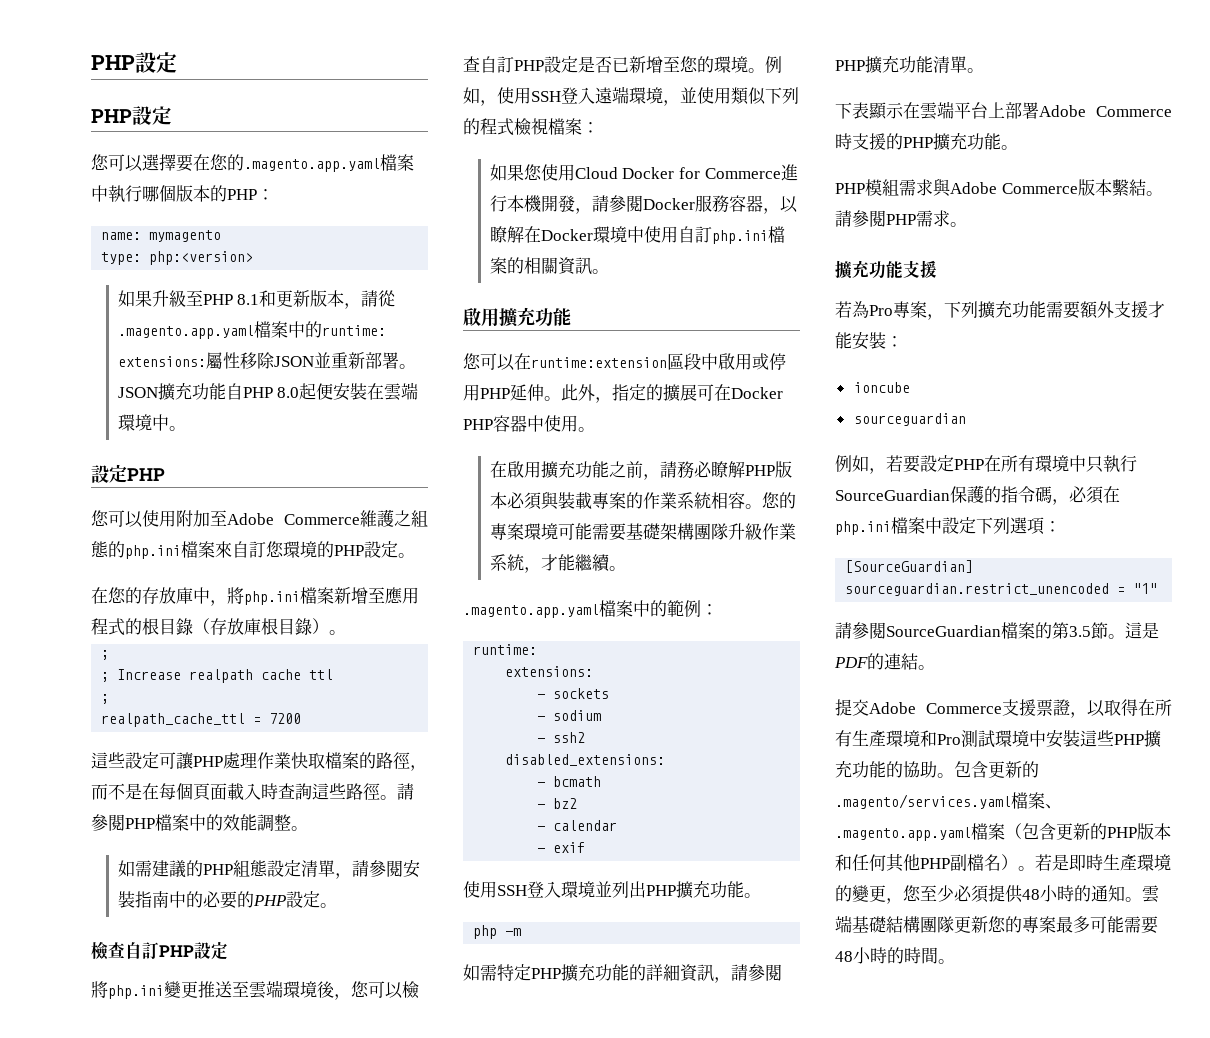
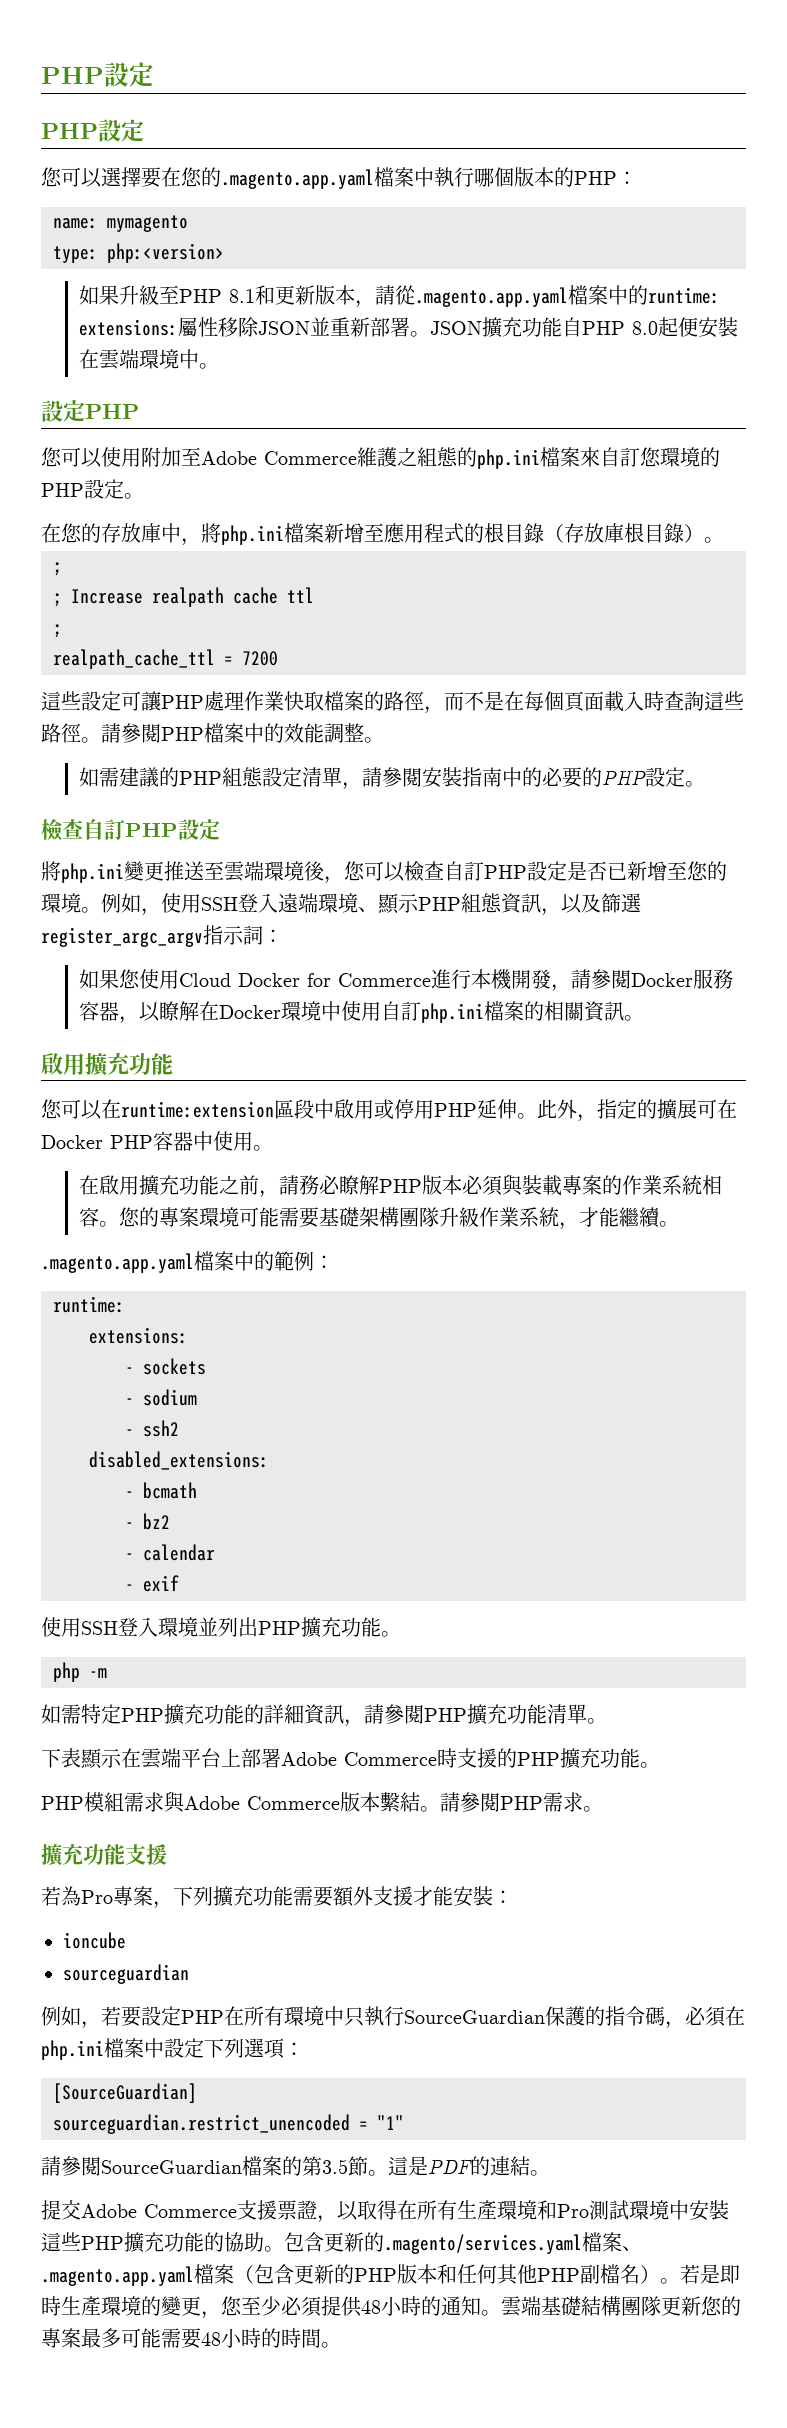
- 例如，使用SSH登入遠端環境，並使用類似下列的程式檢視檔案：
+ 例如，使用SSH登入遠端環境、顯示PHP組態資訊，以及篩選register_argc_argv指示詞：

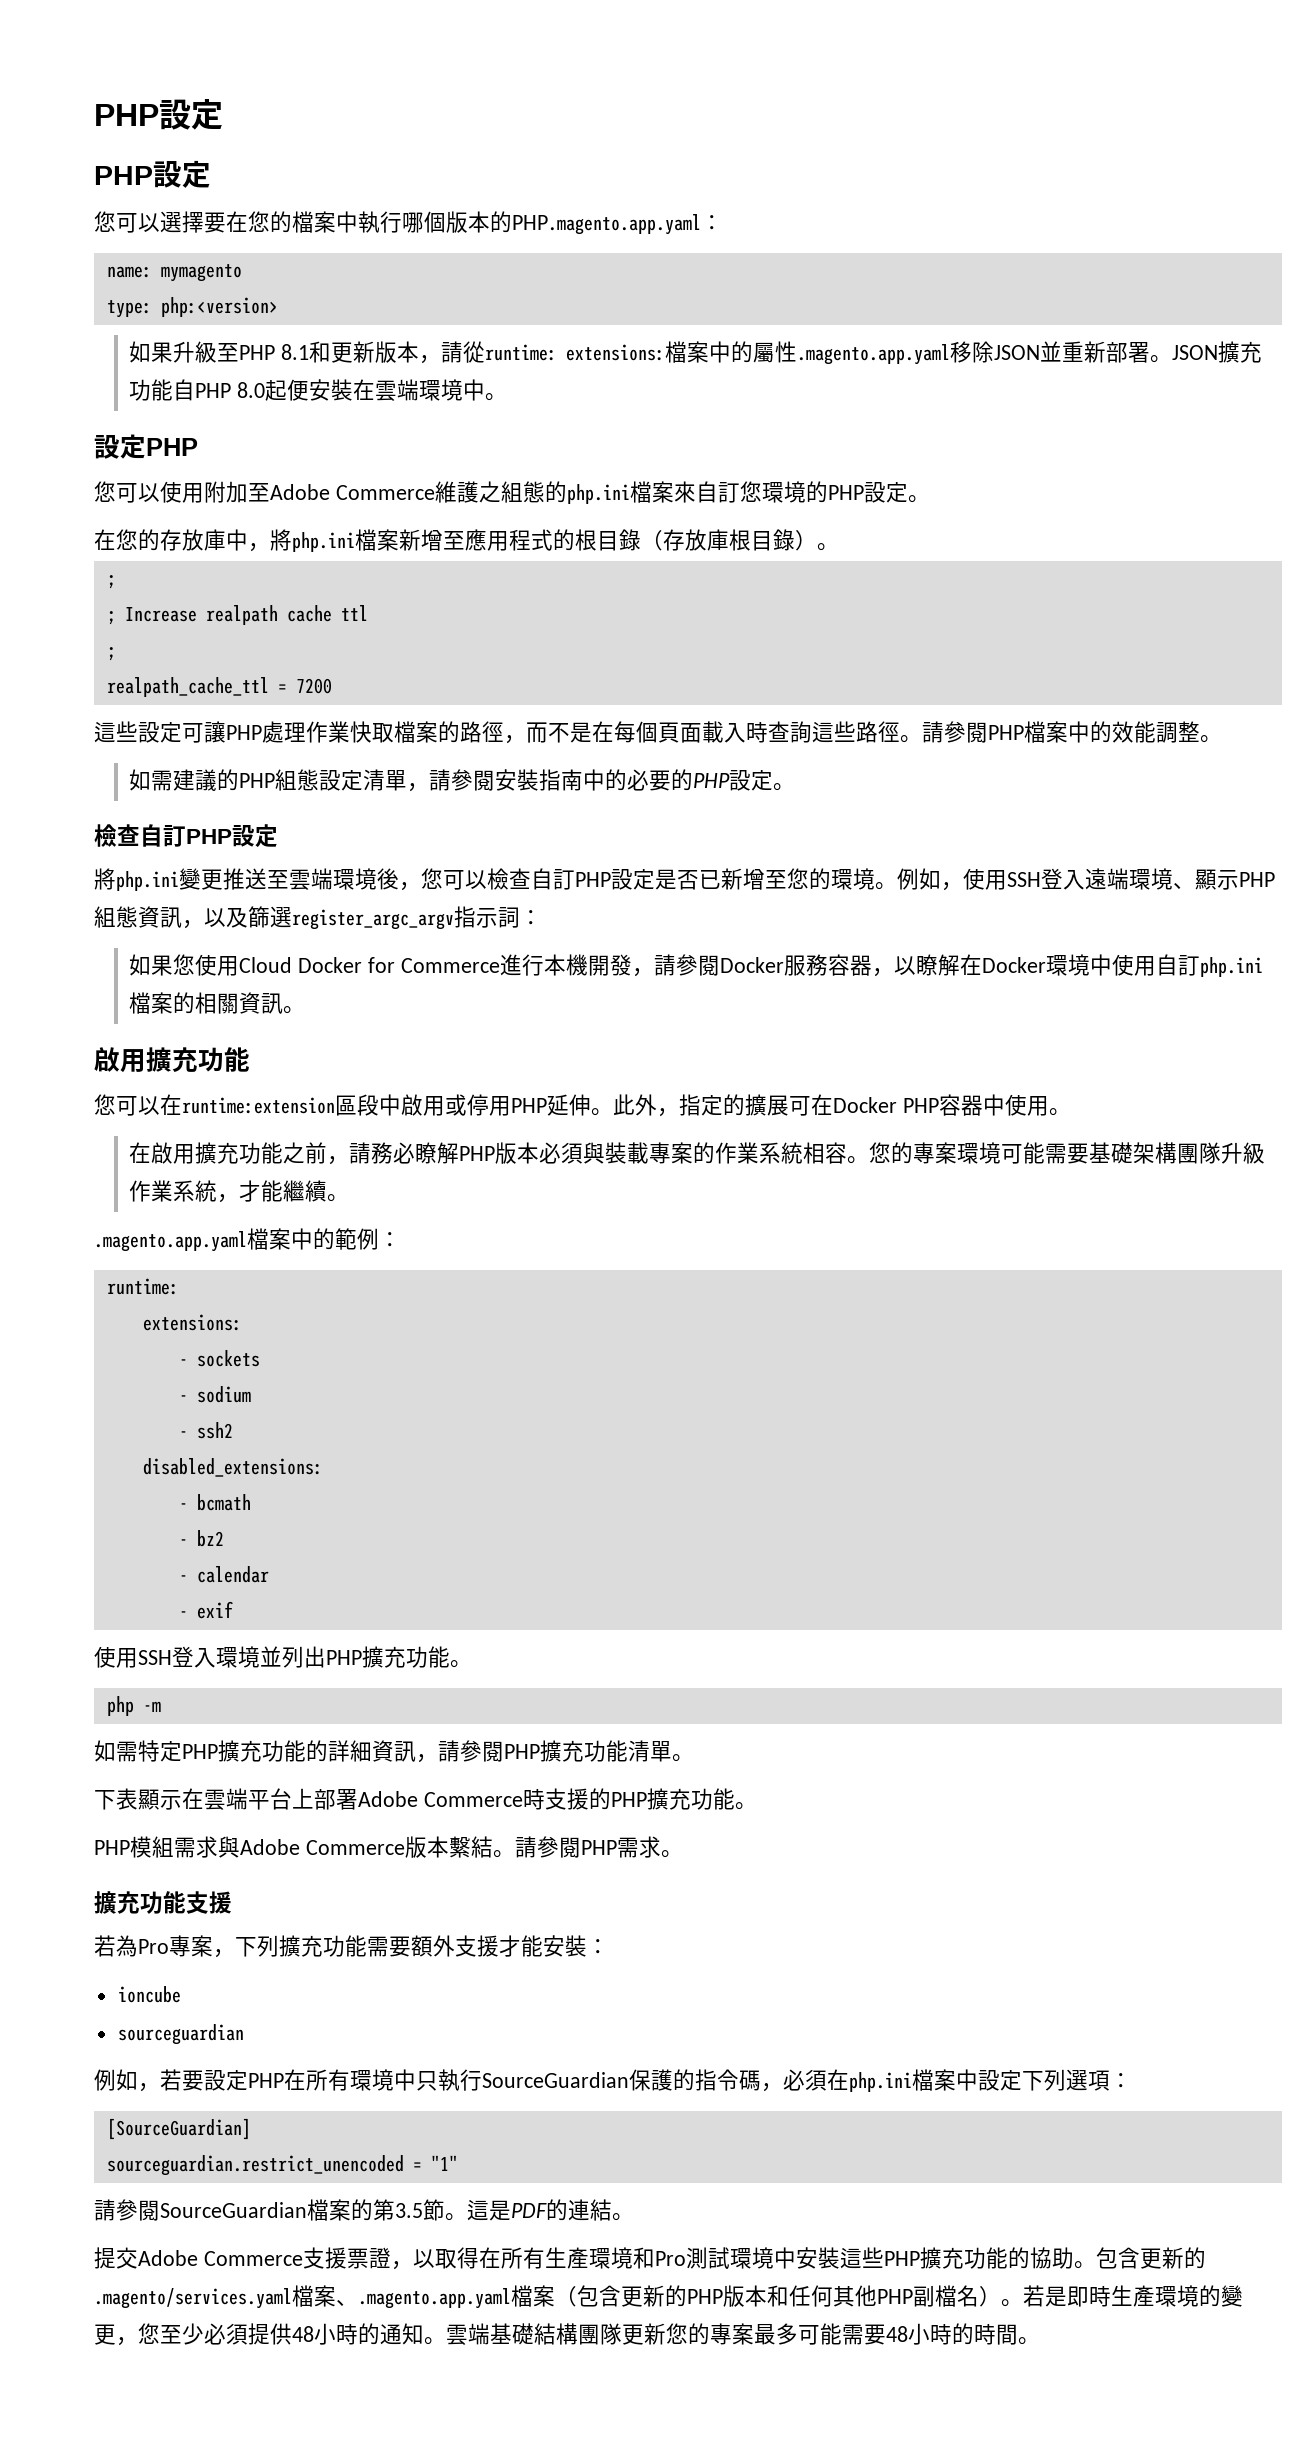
- 您可以選擇要在您的.magento.app.yaml檔案中執行哪個版本的PHP：
+ 您可以選擇要在您的檔案中執行哪個版本的PHP.magento.app.yaml：
- 如果升級至PHP 8.1和更新版本，請從.magento.app.yaml檔案中的runtime: extensions:屬性移除JSON並重新部署。
+ 如果升級至PHP 8.1和更新版本，請從runtime: extensions:檔案中的屬性.magento.app.yaml移除JSON並重新部署。

